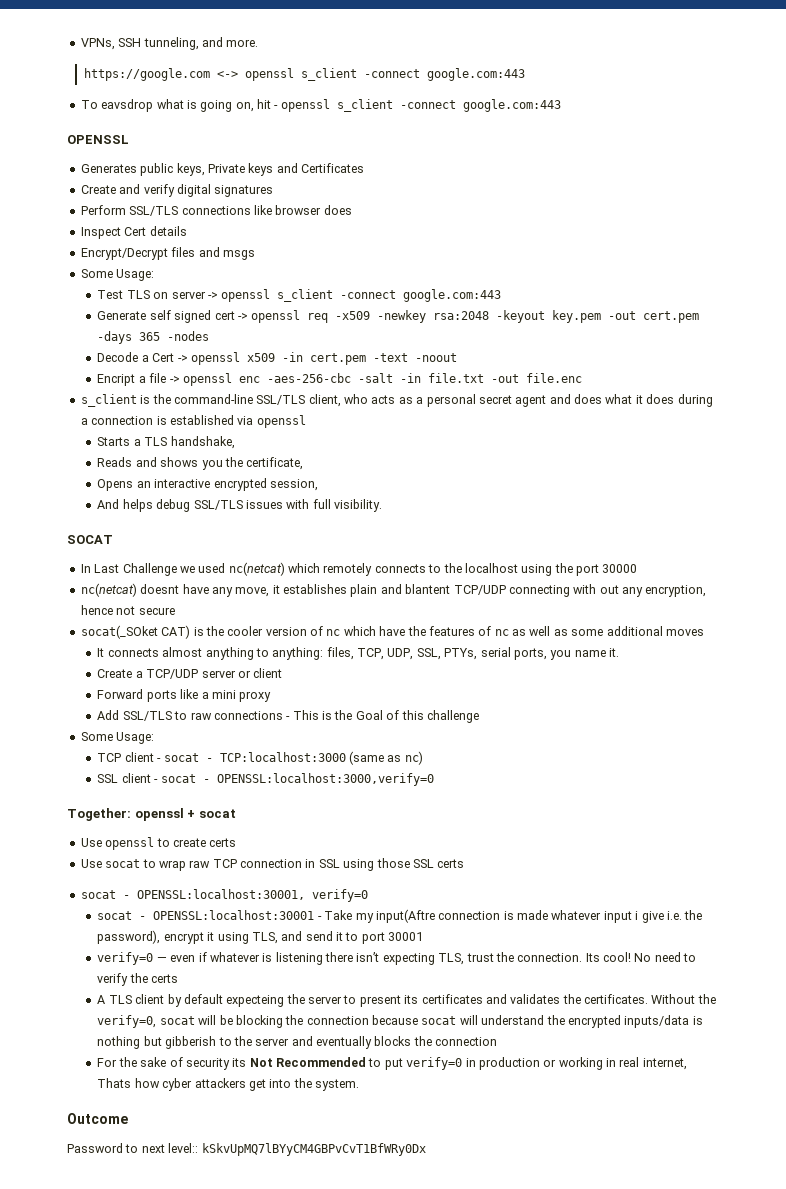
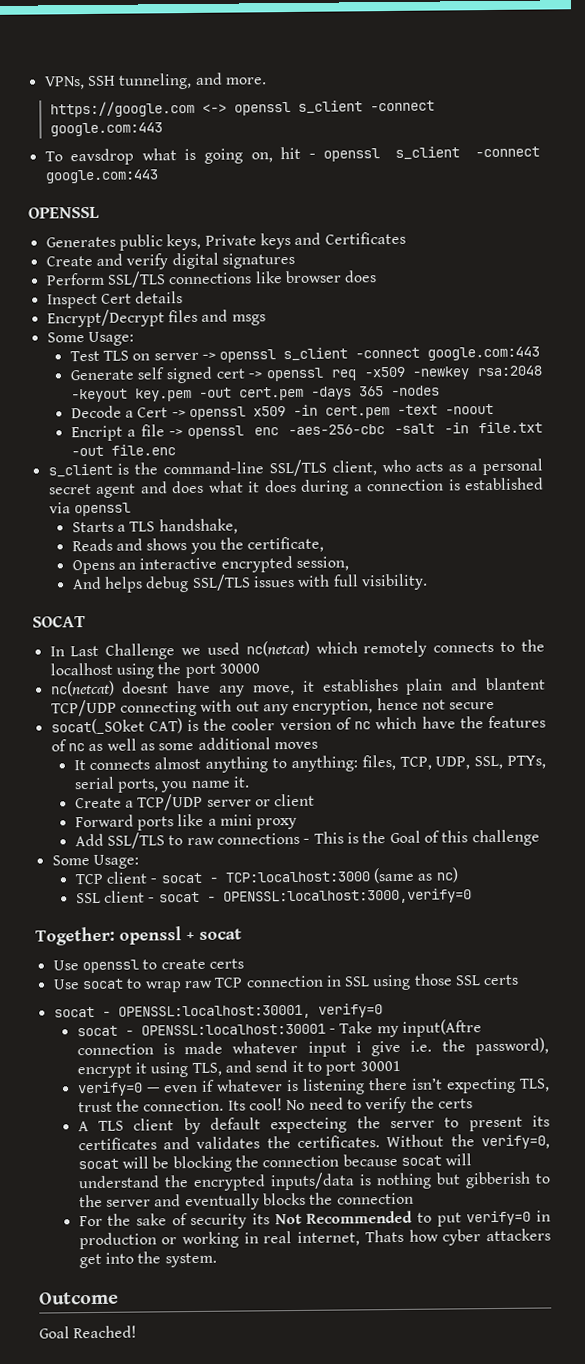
- Password to next level:: kSkvUpMQ7lBYyCM4GBPvCvT1BfWRy0Dx
+ Goal Reached!

